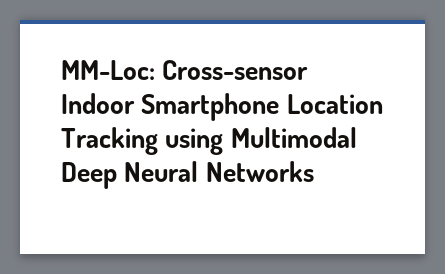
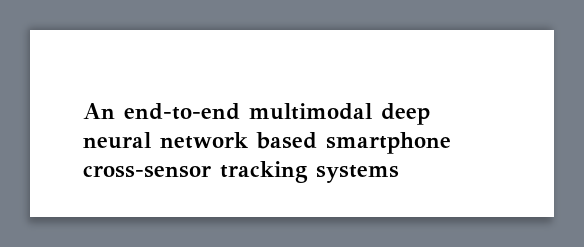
- MM-Loc: Cross-sensor Indoor Smartphone Location Tracking using Multimodal Deep Neural Networks
+ An end-to-end multimodal deep neural network based smartphone cross-sensor tracking systems

